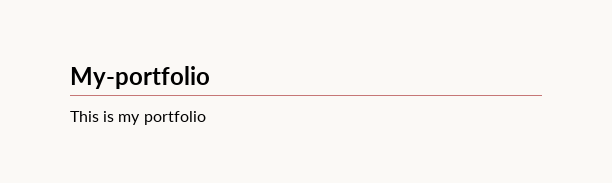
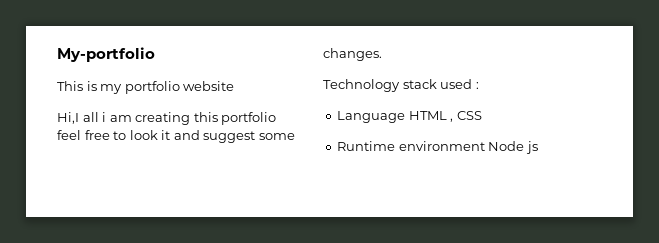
- This is my portfolio
+ This is my portfolio website
+ Hi,I all i am creating this portfolio feel free to look it and suggest some changes.
+ Technology stack used :
+ Language HTML , CSS
+ Runtime environment Node js

